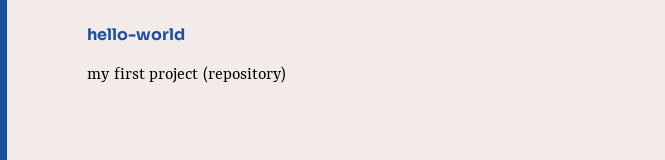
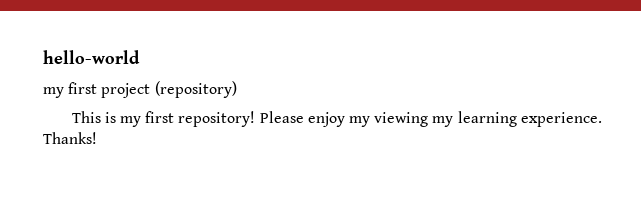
+ This is my first repository! Please enjoy my viewing my learning experience. Thanks!

